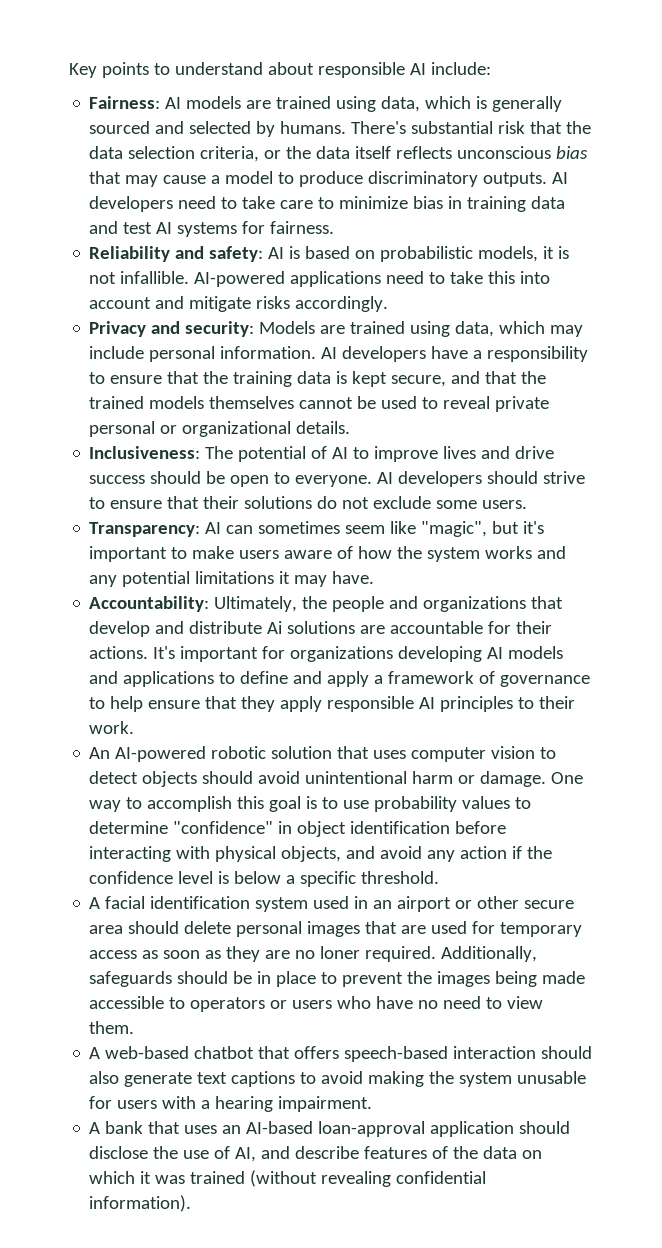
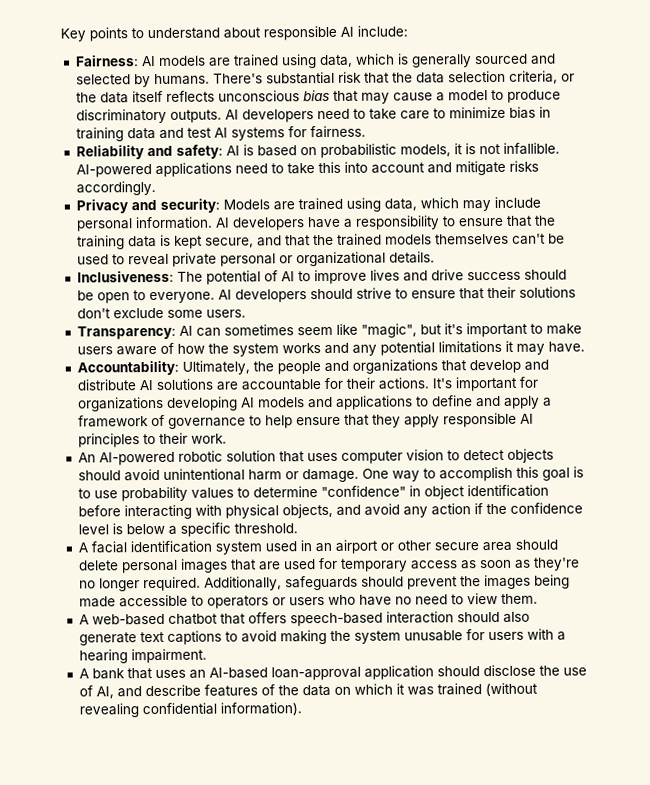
- AI developers have a responsibility to ensure that the training data is kept secure, and that the trained models themselves cannot be used to reveal private personal or organizational details.
+ AI developers have a responsibility to ensure that the training data is kept secure, and that the trained models themselves can't be used to reveal private personal or organizational details.
- AI developers should strive to ensure that their solutions do not exclude some users.
+ AI developers should strive to ensure that their solutions don't exclude some users.
- Accountability: Ultimately, the people and organizations that develop and distribute Ai solutions are accountable for their actions.
+ Accountability: Ultimately, the people and organizations that develop and distribute AI solutions are accountable for their actions.
- A facial identification system used in an airport or other secure area should delete personal images that are used for temporary access as soon as they are no loner required. Additionally, safeguards should be in place to prevent the images being made accessible to operators or users who have no need to view them.
+ A facial identification system used in an airport or other secure area should delete personal images that are used for temporary access as soon as they're no longer required. Additionally, safeguards should prevent the images being made accessible to operators or users who have no need to view them.

